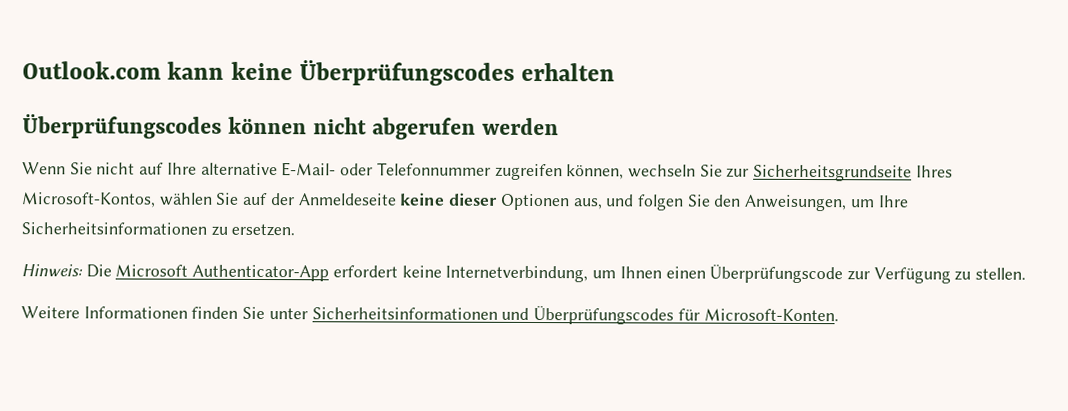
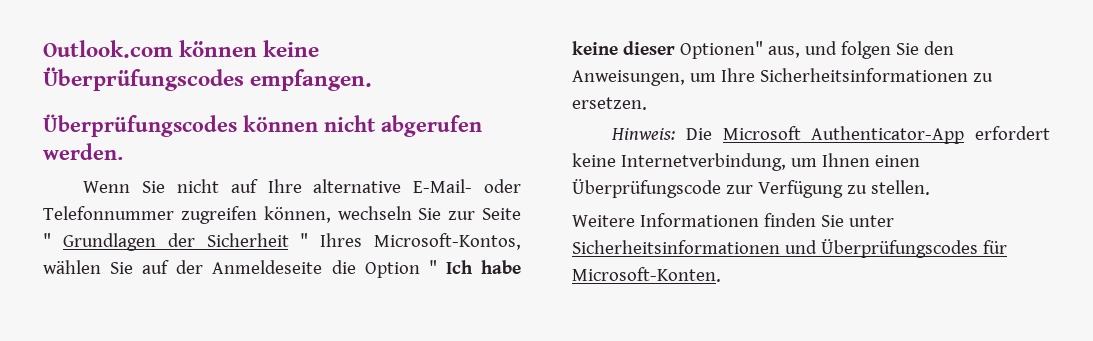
- Outlook.com kann keine Überprüfungscodes erhalten
+ Outlook.com können keine Überprüfungscodes empfangen.
- Überprüfungscodes können nicht abgerufen werden
+ Überprüfungscodes können nicht abgerufen werden.
- Wenn Sie nicht auf Ihre alternative E-Mail- oder Telefonnummer zugreifen können, wechseln Sie zur Sicherheitsgrundseite Ihres Microsoft-Kontos, wählen Sie auf der Anmeldeseite keine dieser Optionen aus, und folgen Sie den Anweisungen, um Ihre Sicherheitsinformationen zu ersetzen.
+ Wenn Sie nicht auf Ihre alternative E-Mail- oder Telefonnummer zugreifen können, wechseln Sie zur Seite " Grundlagen der Sicherheit " Ihres Microsoft-Kontos, wählen Sie auf der Anmeldeseite die Option " Ich habe keine dieser Optionen" aus, und folgen Sie den Anweisungen, um Ihre Sicherheitsinformationen zu ersetzen.

